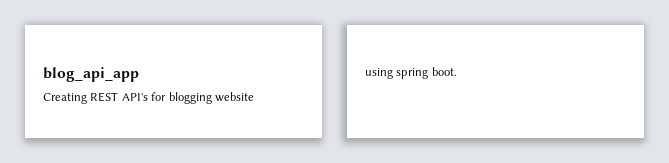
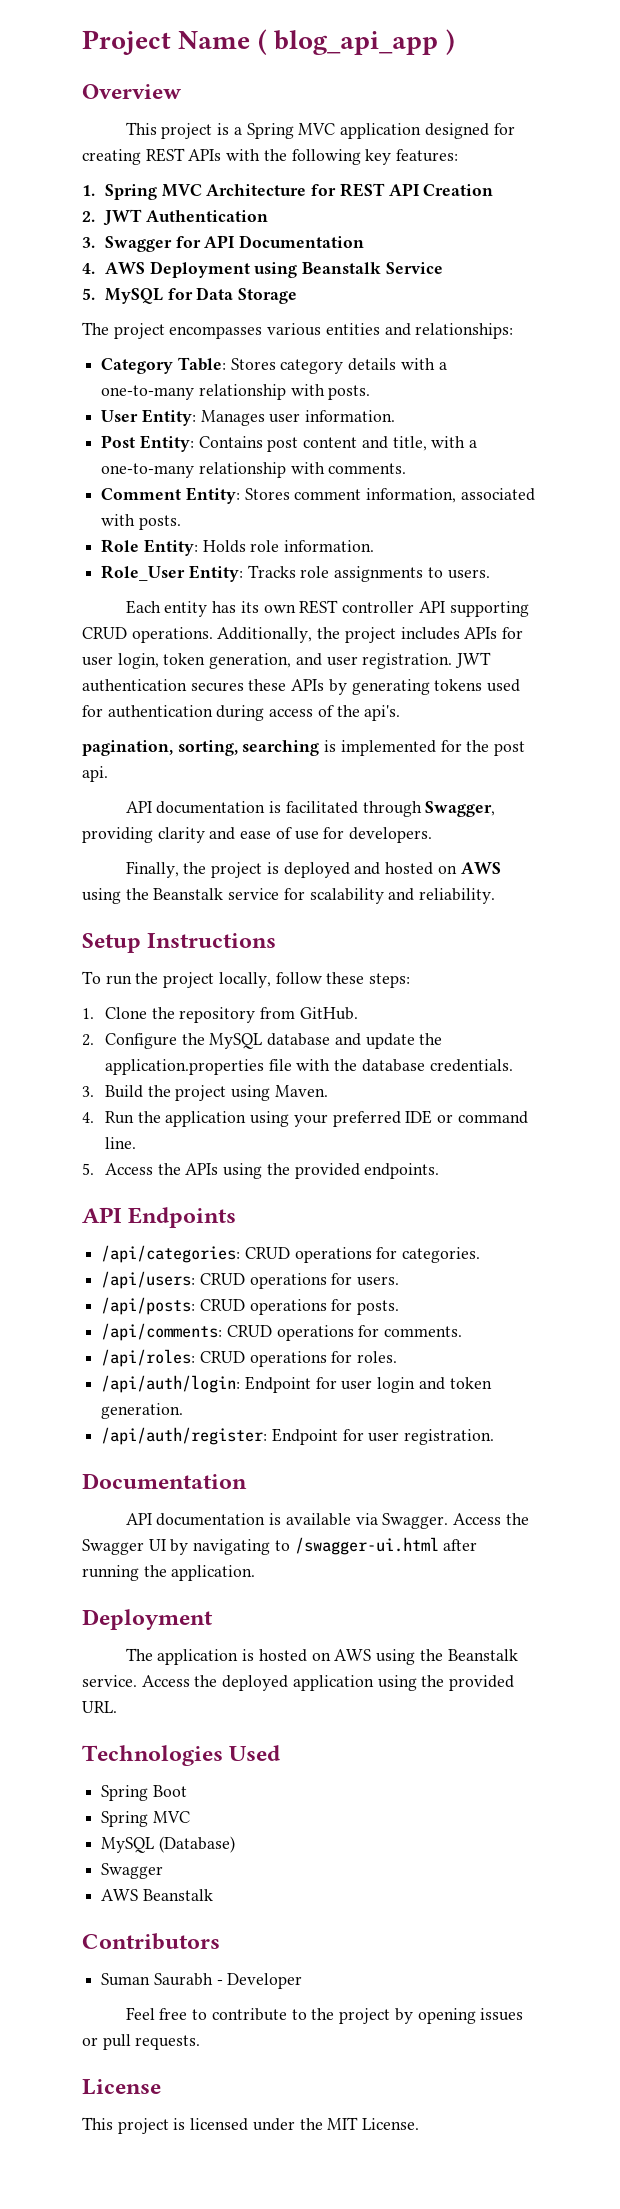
- blog_api_app
- Creating REST API's for blogging website using spring boot.
+ Project Name ( blog_api_app )
+ Overview
+ This project is a Spring MVC application designed for creating REST APIs with the following key features:
+ 1. Spring MVC Architecture for REST API Creation
+ 2. JWT Authentication
+ 3. Swagger for API Documentation
+ 4. AWS Deployment using Beanstalk Service
+ 5. MySQL for Data Storage
+ The project encompasses various entities and relationships:
+ Category Table: Stores category details with a one-to-many relationship with posts.
+ User Entity: Manages user information.
+ Post Entity: Contains post content and title, with a one-to-many relationship with comments.
+ Comment Entity: Stores comment information, associated with posts.
+ Role Entity: Holds role information.
+ Role_User Entity: Tracks role assignments to users.
+ Each entity has its own REST controller API supporting CRUD operations. Additionally, the project includes APIs for user login, token generation, and user registration. JWT authentication secures these APIs by generating tokens used for authentication during access of the api's.
+ pagination, sorting, searching is implemented for the post api.
+ API documentation is facilitated through Swagger, providing clarity and ease of use for developers.
+ Finally, the project is deployed and hosted on AWS using the Beanstalk service for scalability and reliability.
+ Setup Instructions
+ To run the project locally, follow these steps:
+ 1. Clone the repository from GitHub.
+ 2. Configure the MySQL database and update the application.properties file with the database credentials.
+ 3. Build the project using Maven.
+ 4. Run the application using your preferred IDE or command line.
+ 5. Access the APIs using the provided endpoints.
+ API Endpoints
+ /api/categories: CRUD operations for categories.
+ /api/users: CRUD operations for users.
+ /api/posts: CRUD operations for posts.
+ /api/comments: CRUD operations for comments.
+ /api/roles: CRUD operations for roles.
+ /api/auth/login: Endpoint for user login and token generation.
+ /api/auth/register: Endpoint for user registration.
+ Documentation
+ API documentation is available via Swagger. Access the Swagger UI by navigating to /swagger-ui.html after running the application.
+ Deployment
+ The application is hosted on AWS using the Beanstalk service. Access the deployed application using the provided URL.
+ Technologies Used
+ Spring Boot
+ Spring MVC
+ MySQL (Database)
+ Swagger
+ AWS Beanstalk
+ Contributors
+ Suman Saurabh - Developer
+ Feel free to contribute to the project by opening issues or pull requests.
+ License
+ This project is licensed under the MIT License.

